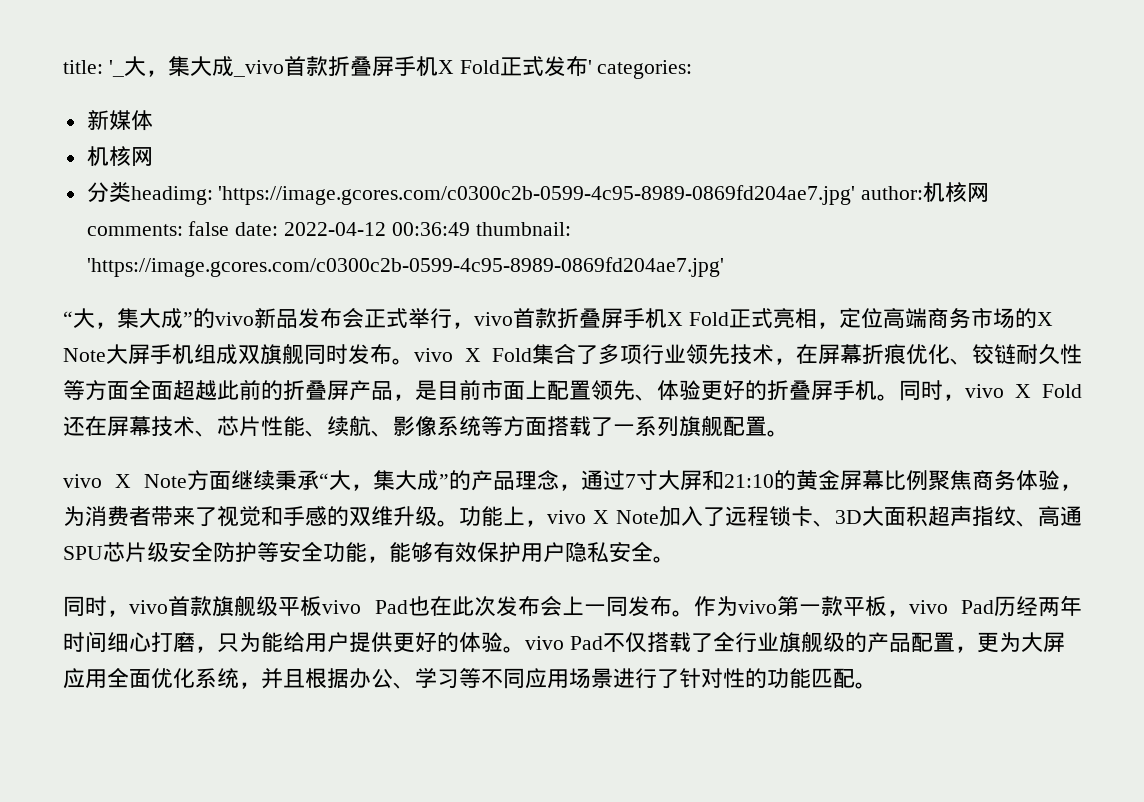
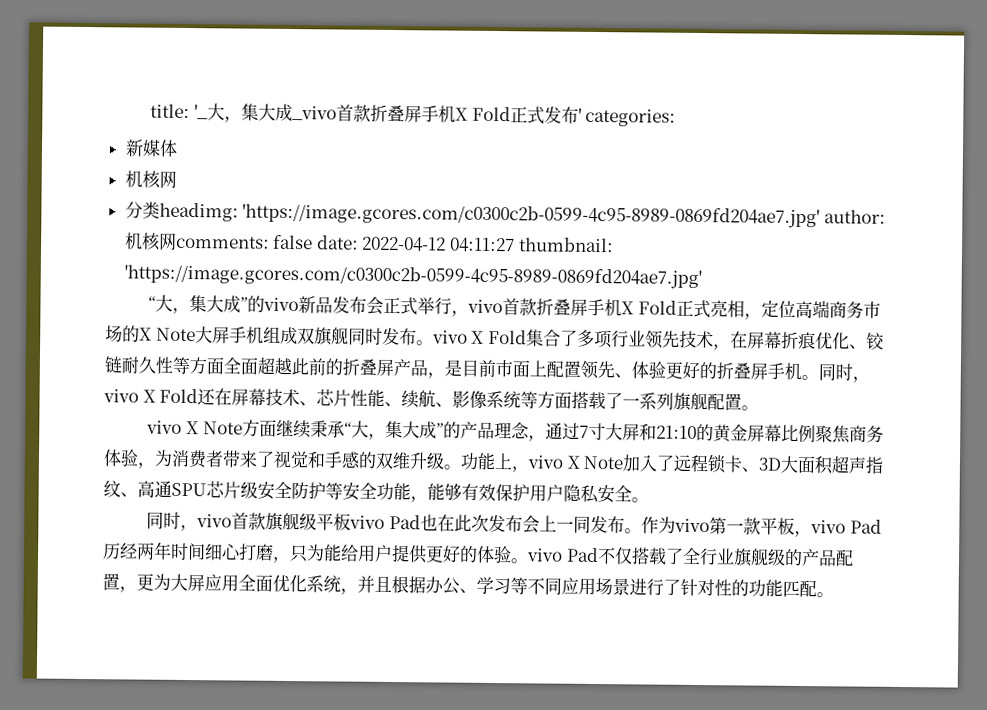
- 分类headimg: 'https://image.gcores.com/c0300c2b-0599-4c95-8989-0869fd204ae7.jpg' author:机核网comments: false date: 2022-04-12 00:36:49 thumbnail: 'https://image.gcores.com/c0300c2b-0599-4c95-8989-0869fd204ae7.jpg'
+ 分类headimg: 'https://image.gcores.com/c0300c2b-0599-4c95-8989-0869fd204ae7.jpg' author:机核网comments: false date: 2022-04-12 04:11:27 thumbnail: 'https://image.gcores.com/c0300c2b-0599-4c95-8989-0869fd204ae7.jpg'

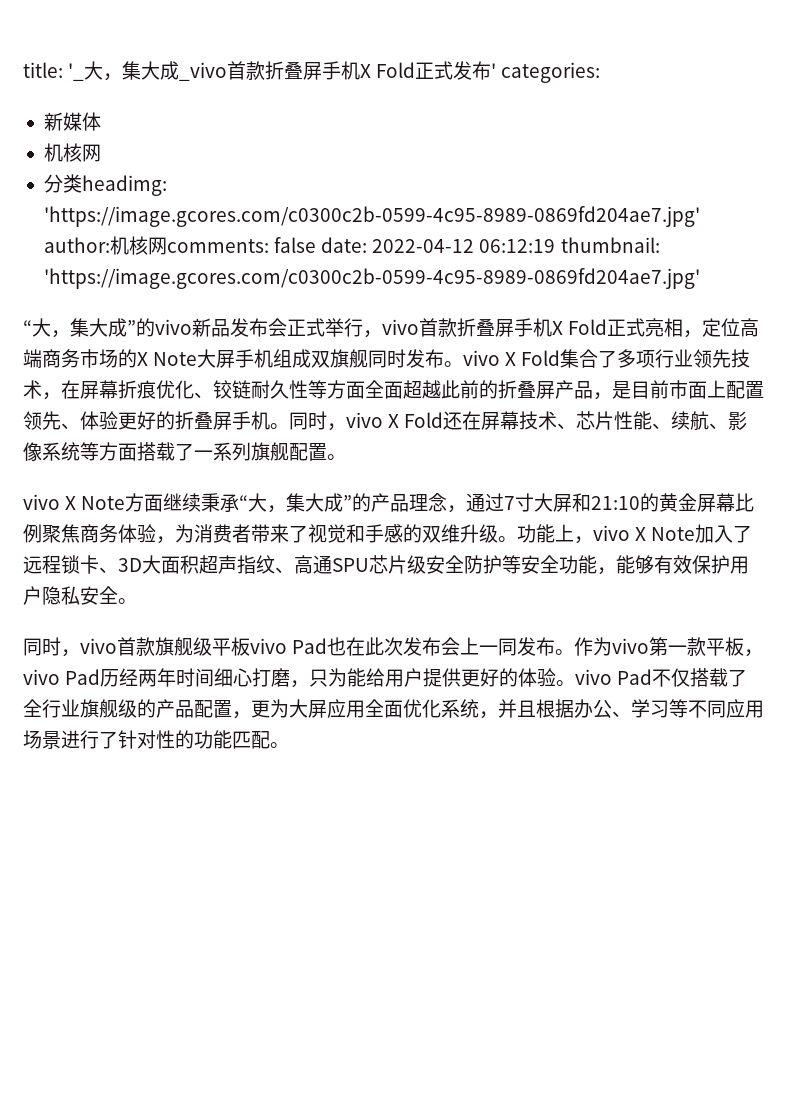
- 分类headimg: 'https://image.gcores.com/c0300c2b-0599-4c95-8989-0869fd204ae7.jpg' author:机核网comments: false date: 2022-04-12 04:11:27 thumbnail: 'https://image.gcores.com/c0300c2b-0599-4c95-8989-0869fd204ae7.jpg'
+ 分类headimg: 'https://image.gcores.com/c0300c2b-0599-4c95-8989-0869fd204ae7.jpg' author:机核网comments: false date: 2022-04-12 06:12:19 thumbnail: 'https://image.gcores.com/c0300c2b-0599-4c95-8989-0869fd204ae7.jpg'

